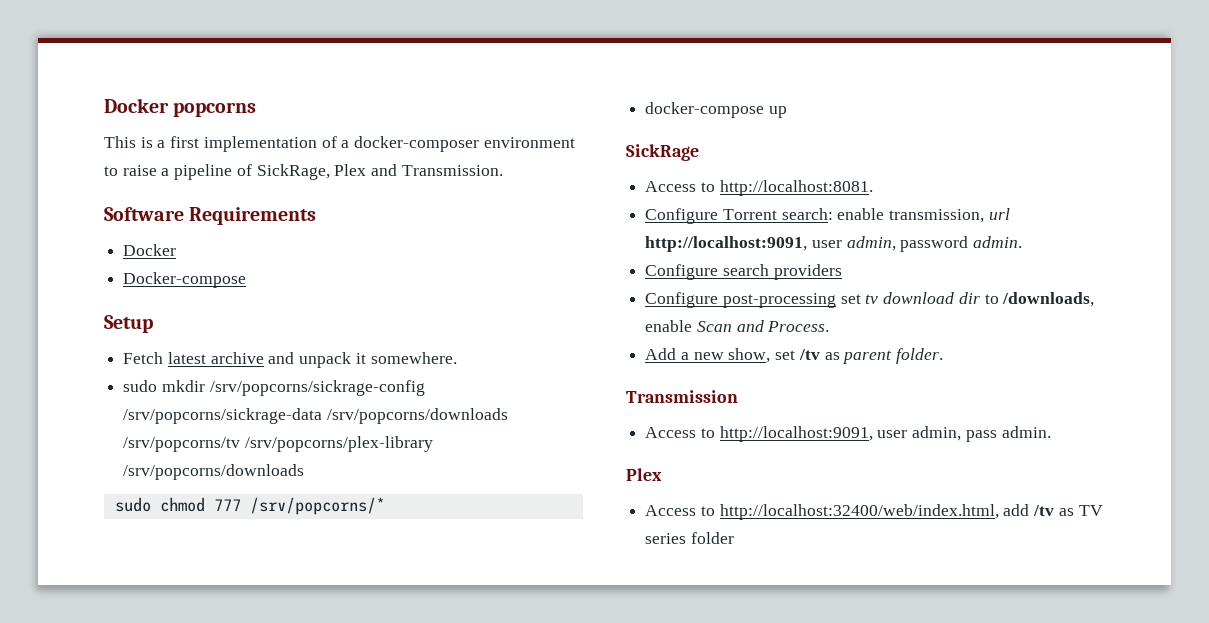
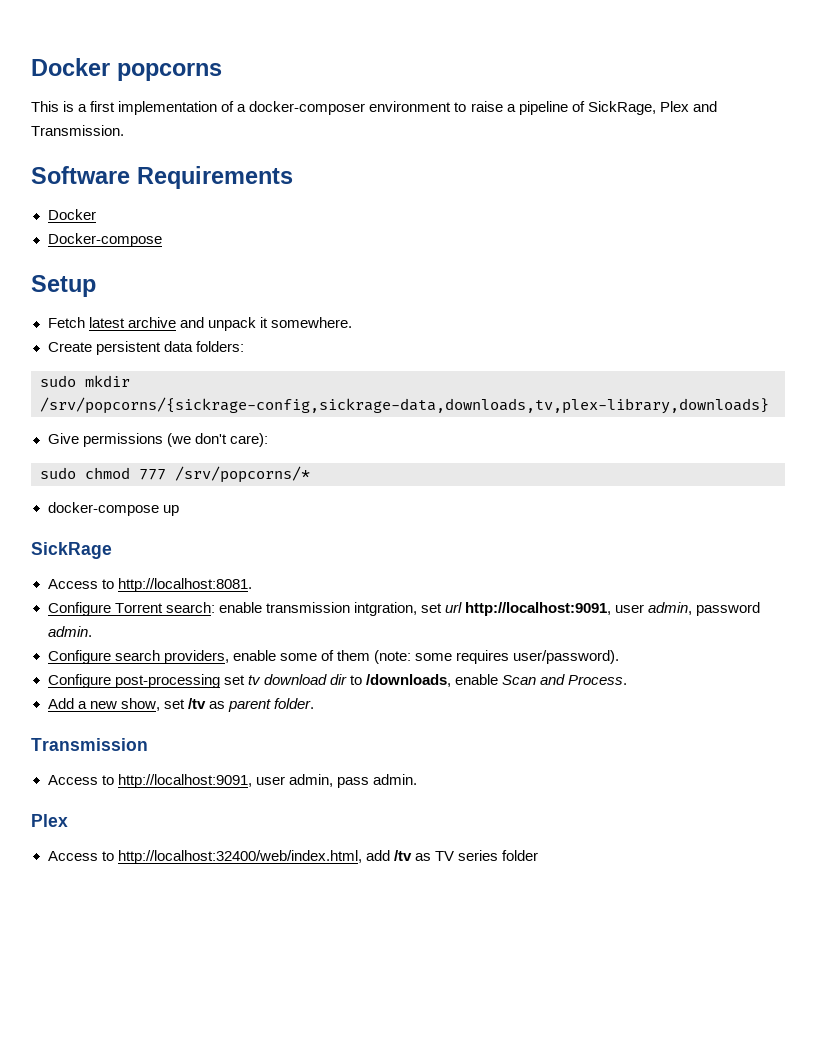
- sudo mkdir /srv/popcorns/sickrage-config /srv/popcorns/sickrage-data /srv/popcorns/downloads /srv/popcorns/tv /srv/popcorns/plex-library /srv/popcorns/downloads
+ Create persistent data folders:
+ sudo mkdir /srv/popcorns/{sickrage-config,sickrage-data,downloads,tv,plex-library,downloads}
+ Give permissions (we don't care):
- Configure Torrent search: enable transmission, url http://localhost:9091, user admin, password admin.
+ Configure Torrent search: enable transmission intgration, set url http://localhost:9091, user admin, password admin.
- Configure search providers
+ Configure search providers, enable some of them (note: some requires user/password).

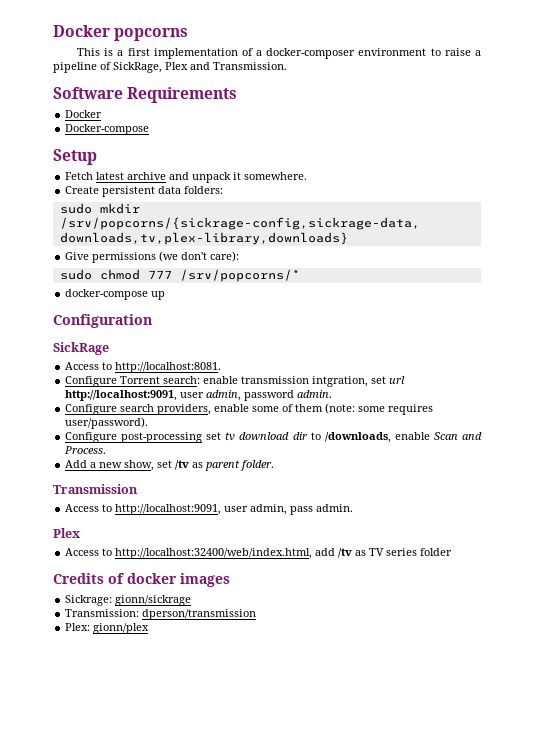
+ Configuration
+ Credits of docker images
+ Sickrage: gionn/sickrage
+ Transmission: dperson/transmission
+ Plex: gionn/plex

